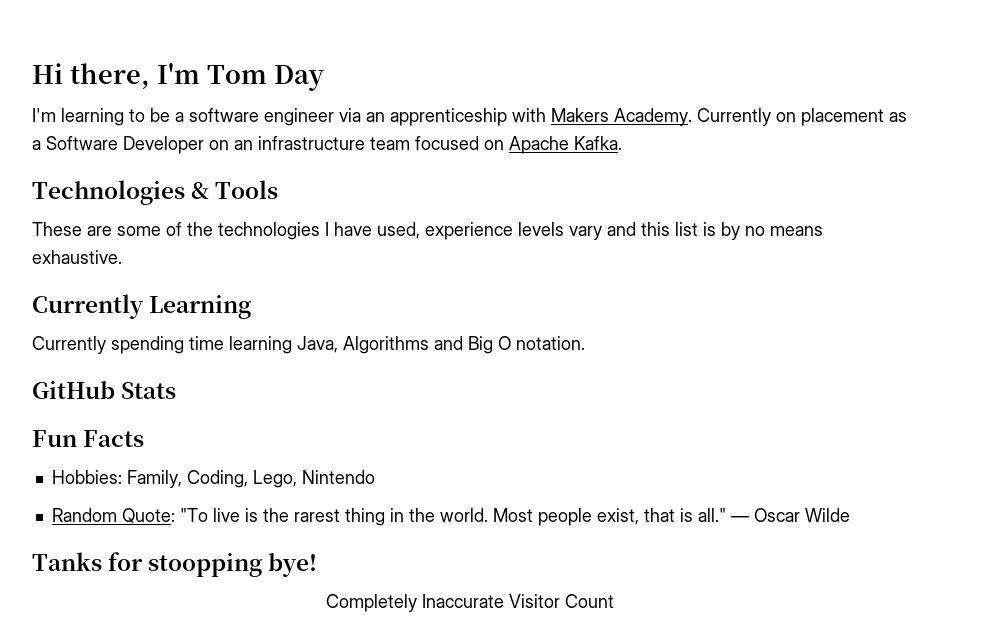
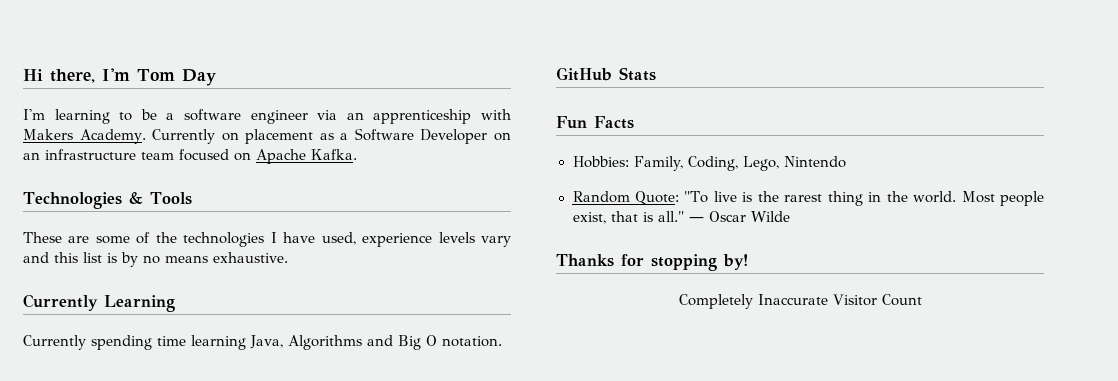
- Tanks for stoopping bye!
+ Thanks for stopping by!

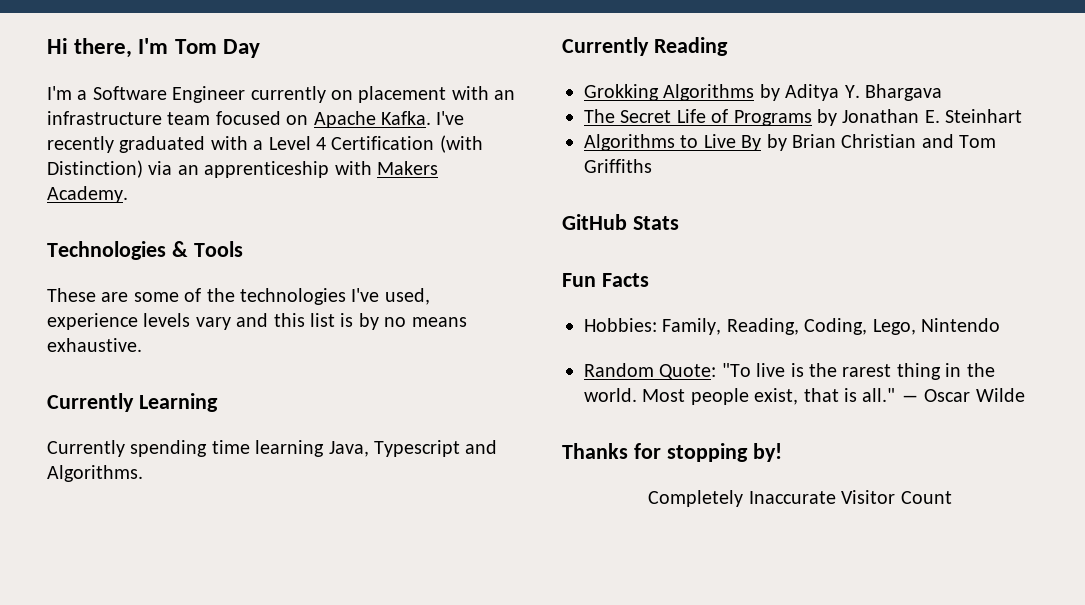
- I'm learning to be a software engineer via an apprenticeship with Makers Academy. Currently on placement as a Software Developer on an infrastructure team focused on Apache Kafka.
+ I'm a Software Engineer currently on placement with an infrastructure team focused on Apache Kafka. I've recently graduated with a Level 4 Certification (with Distinction) via an apprenticeship with Makers Academy.
- These are some of the technologies I have used, experience levels vary and this list is by no means exhaustive.
+ These are some of the technologies I've used, experience levels vary and this list is by no means exhaustive.
- Currently spending time learning Java, Algorithms and Big O notation.
+ Currently spending time learning Java, Typescript and Algorithms.
+ Currently Reading
+ Grokking Algorithms by Aditya Y. Bhargava
+ The Secret Life of Programs by Jonathan E. Steinhart
+ Algorithms to Live By by Brian Christian and Tom Griffiths
- Hobbies: Family, Coding, Lego, Nintendo
+ Hobbies: Family, Reading, Coding, Lego, Nintendo

